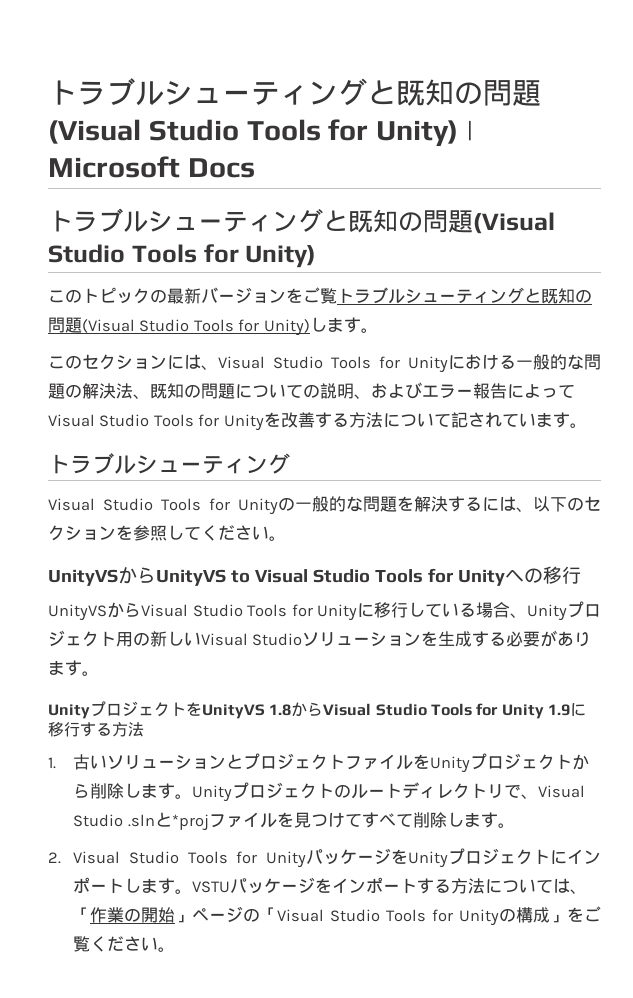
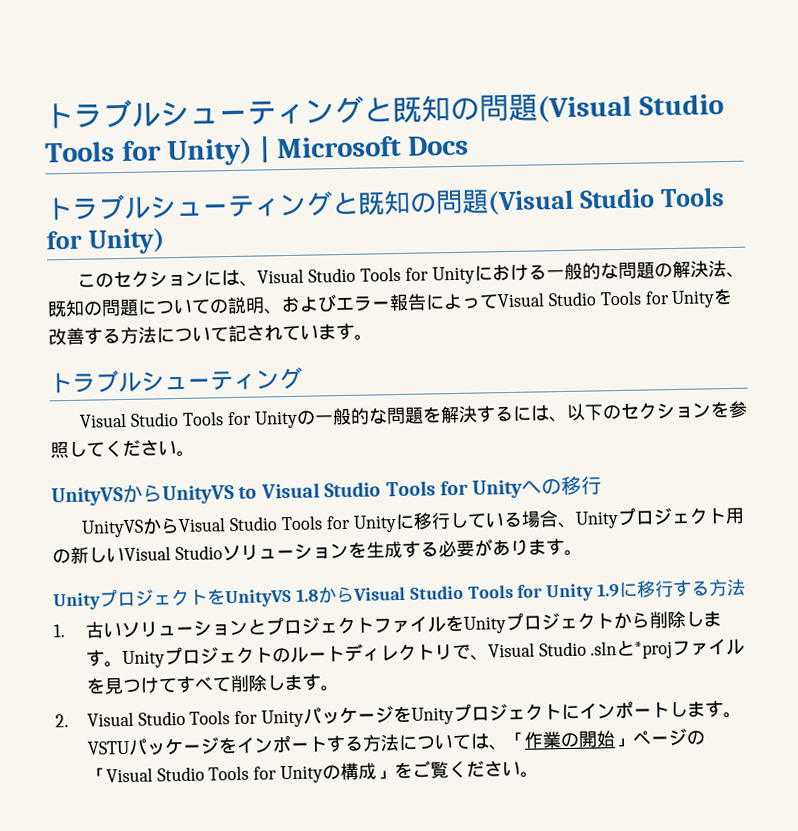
- このトピックの最新バージョンをご覧トラブルシューティングと既知の問題(Visual Studio Tools for Unity)します。

